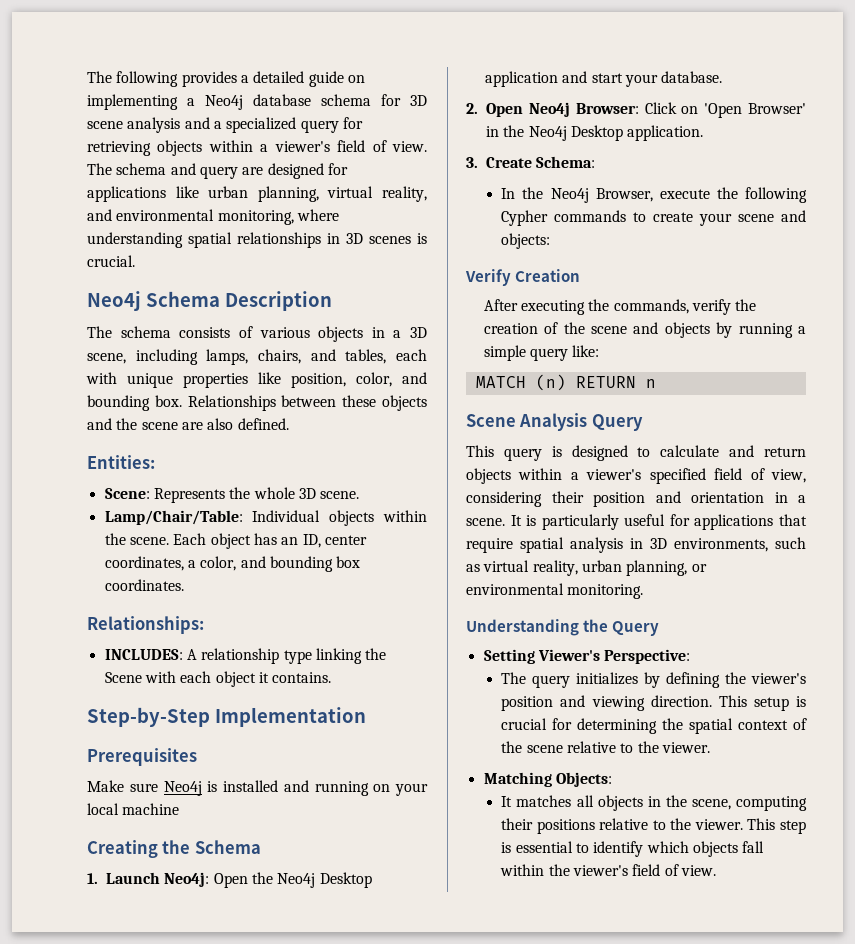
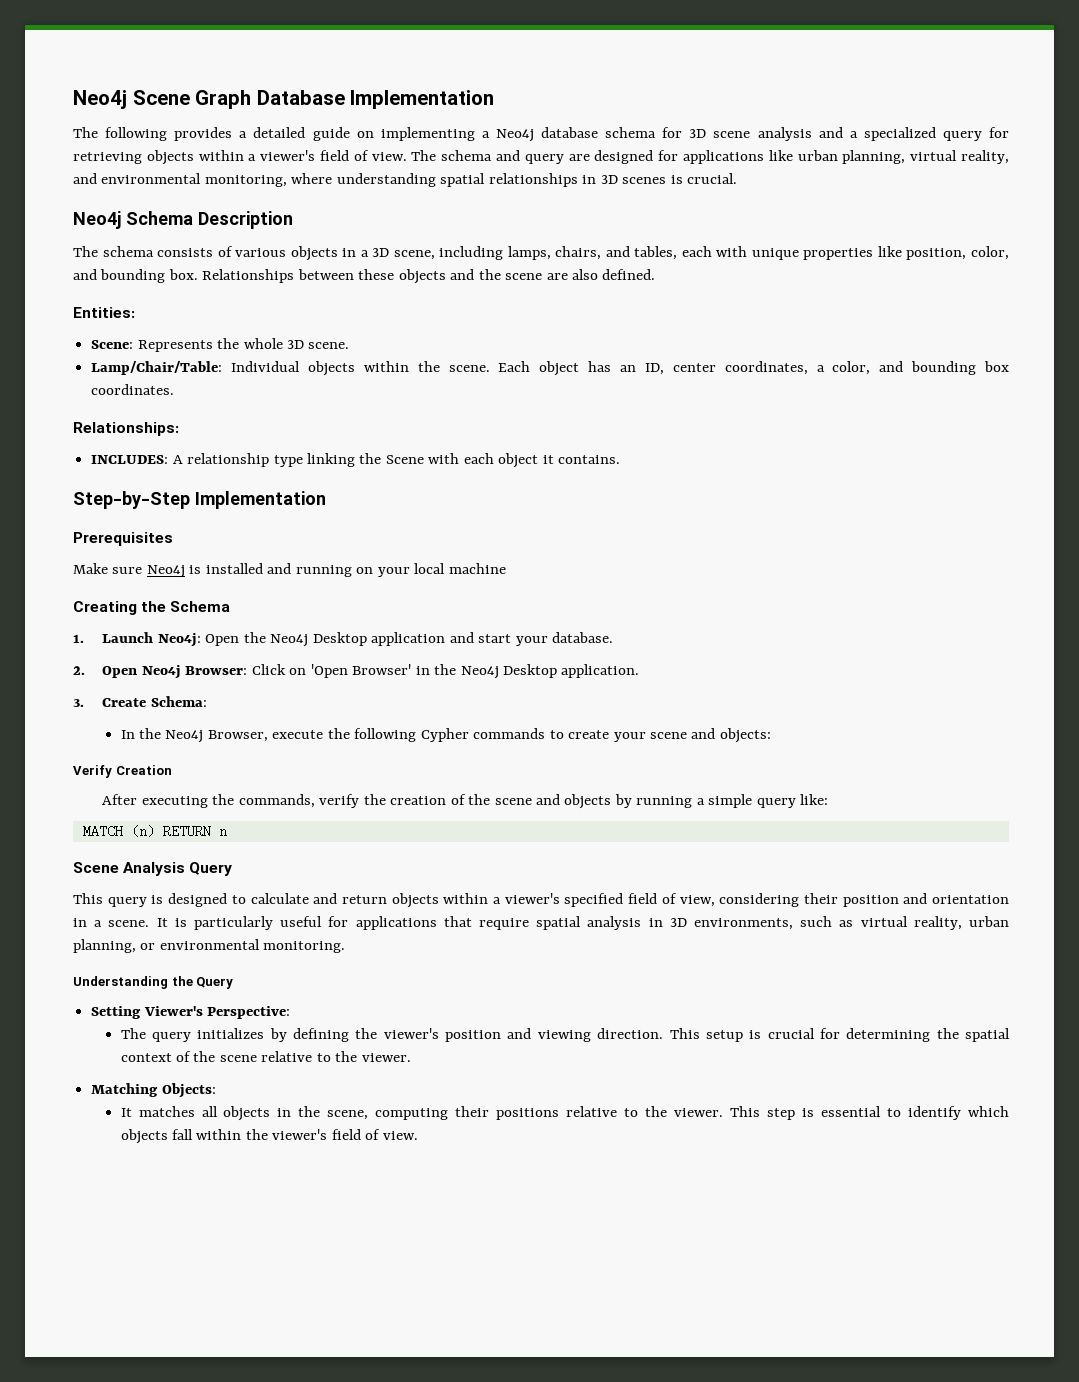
+ Neo4j Scene Graph Database Implementation

